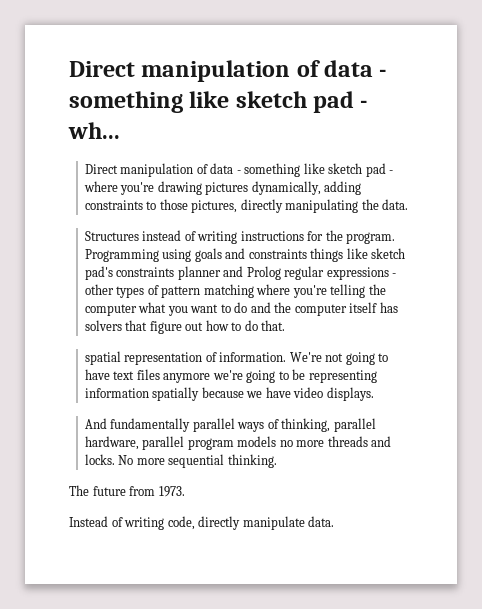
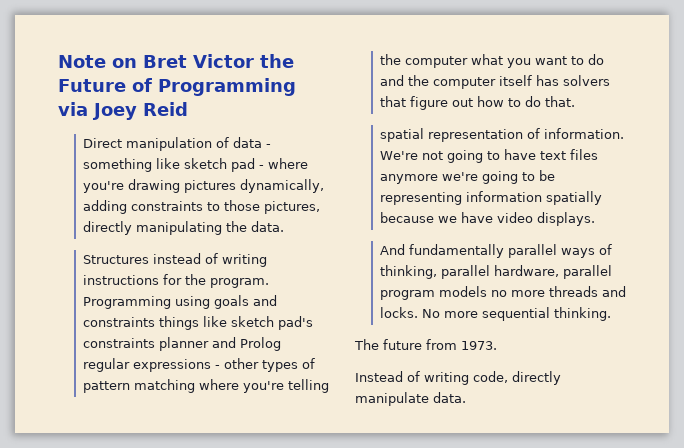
- Direct manipulation of data - something like sketch pad - wh...
+ Note on Bret Victor the Future of Programming via Joey Reid

